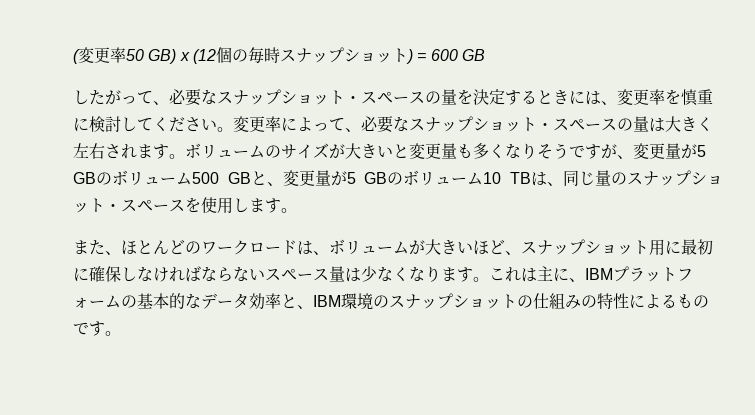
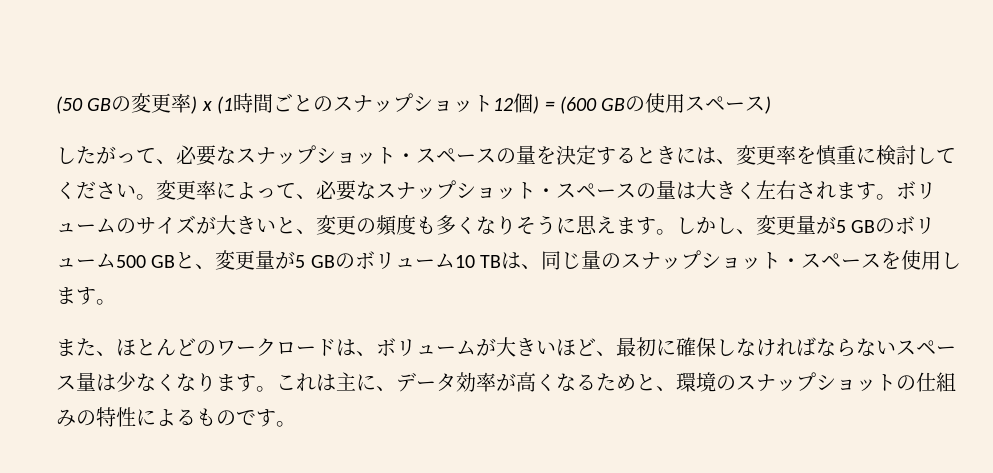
- (変更率50 GB) x (12個の毎時スナップショット) = 600 GB
+ (50 GBの変更率) x (1時間ごとのスナップショット12個) = (600 GBの使用スペース)
- ボリュームのサイズが大きいと変更量も多くなりそうですが、変更量が5 GBのボリューム500 GBと、変更量が5 GBのボリューム10 TBは、同じ量のスナップショット・スペースを使用します。
+ ボリュームのサイズが大きいと、変更の頻度も多くなりそうに思えます。しかし、変更量が5 GBのボリューム500 GBと、変更量が5 GBのボリューム10 TBは、同じ量のスナップショット・スペースを使用します。
- また、ほとんどのワークロードは、ボリュームが大きいほど、スナップショット用に最初に確保しなければならないスペース量は少なくなります。
+ また、ほとんどのワークロードは、ボリュームが大きいほど、最初に確保しなければならないスペース量は少なくなります。
- これは主に、IBMプラットフォームの基本的なデータ効率と、IBM環境のスナップショットの仕組みの特性によるものです。
+ これは主に、データ効率が高くなるためと、環境のスナップショットの仕組みの特性によるものです。

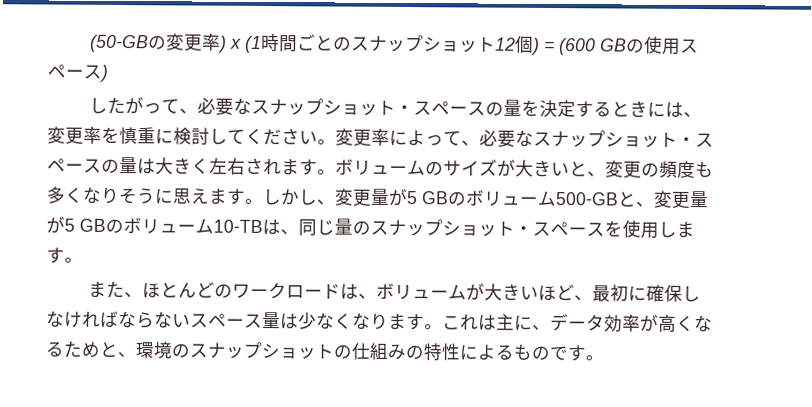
- (50 GBの変更率) x (1時間ごとのスナップショット12個) = (600 GBの使用スペース)
+ (50-GBの変更率) x (1時間ごとのスナップショット12個) = (600 GBの使用スペース)
- しかし、変更量が5 GBのボリューム500 GBと、変更量が5 GBのボリューム10 TBは、同じ量のスナップショット・スペースを使用します。
+ しかし、変更量が5 GBのボリューム500-GBと、変更量が5 GBのボリューム10-TBは、同じ量のスナップショット・スペースを使用します。

